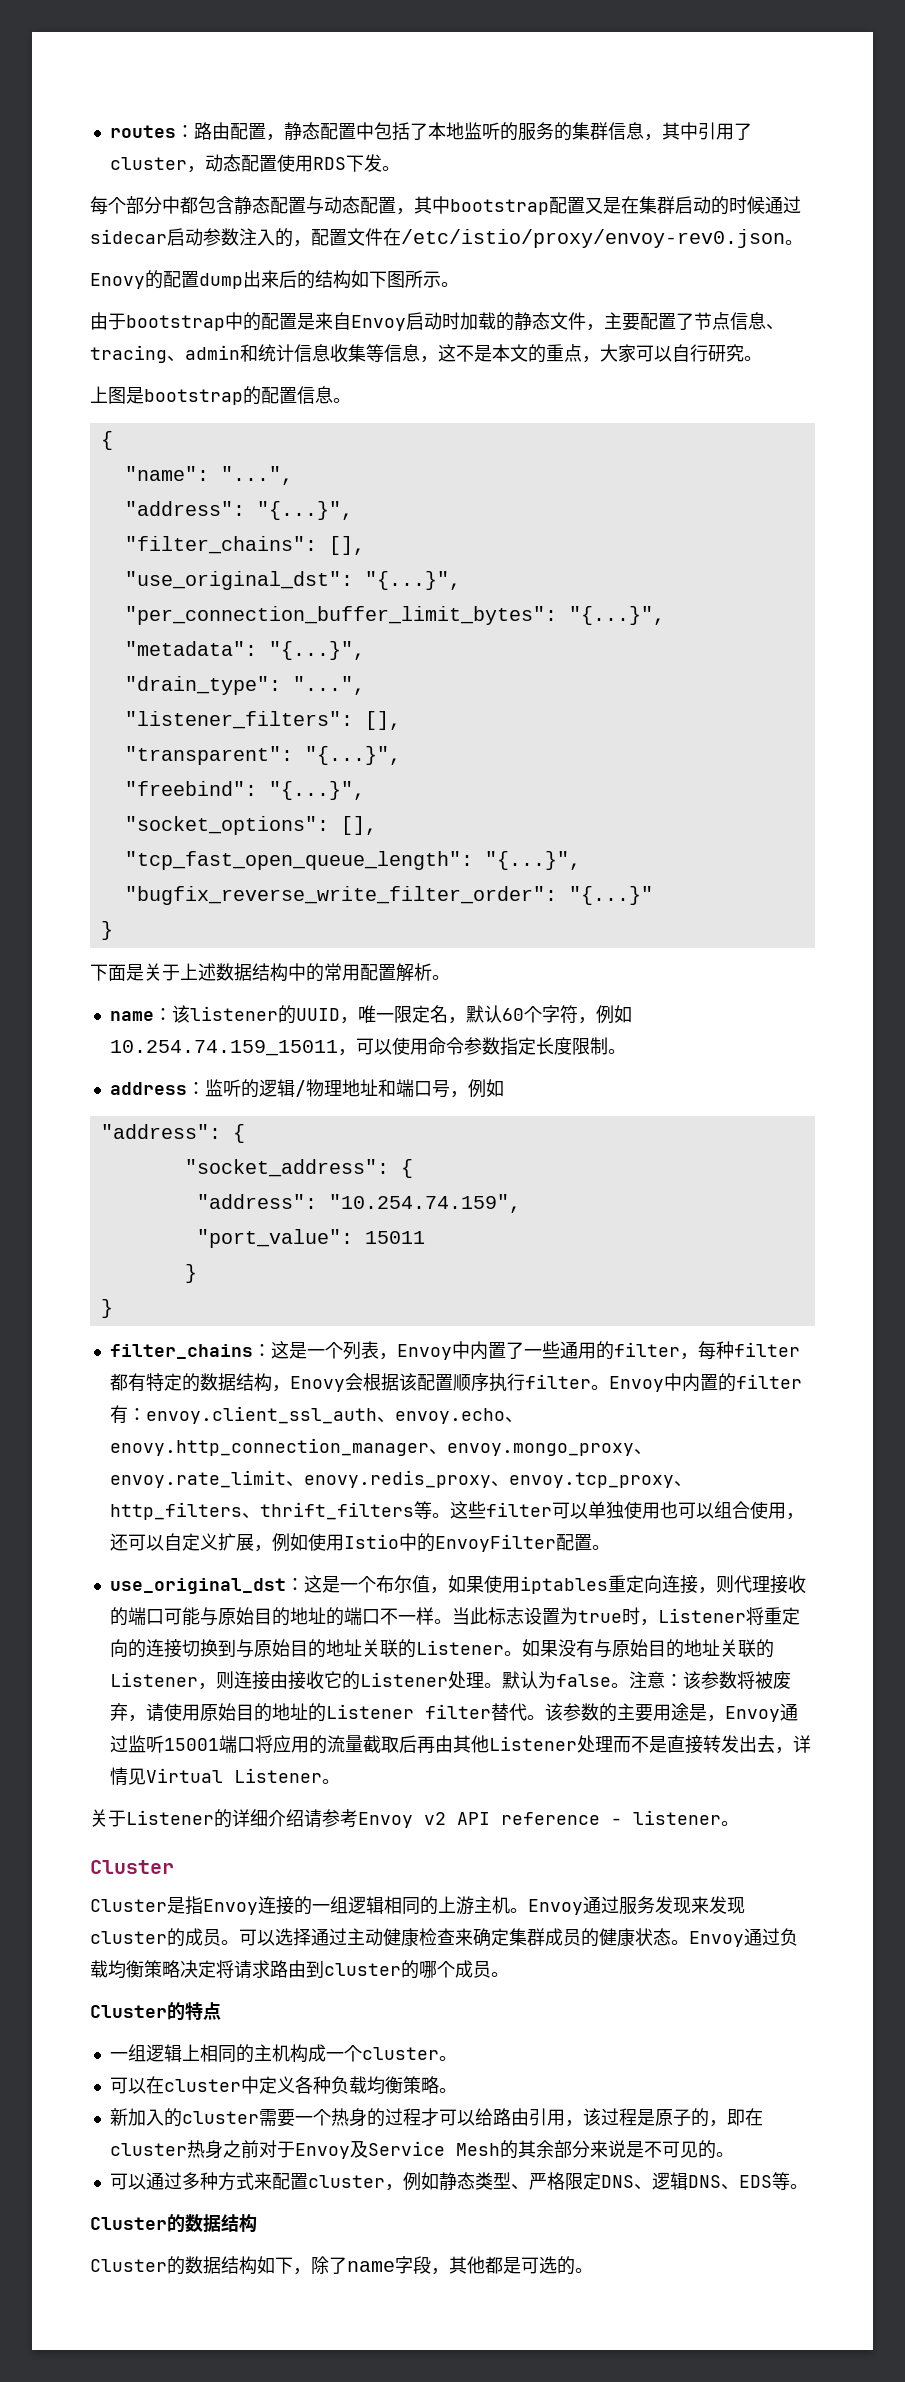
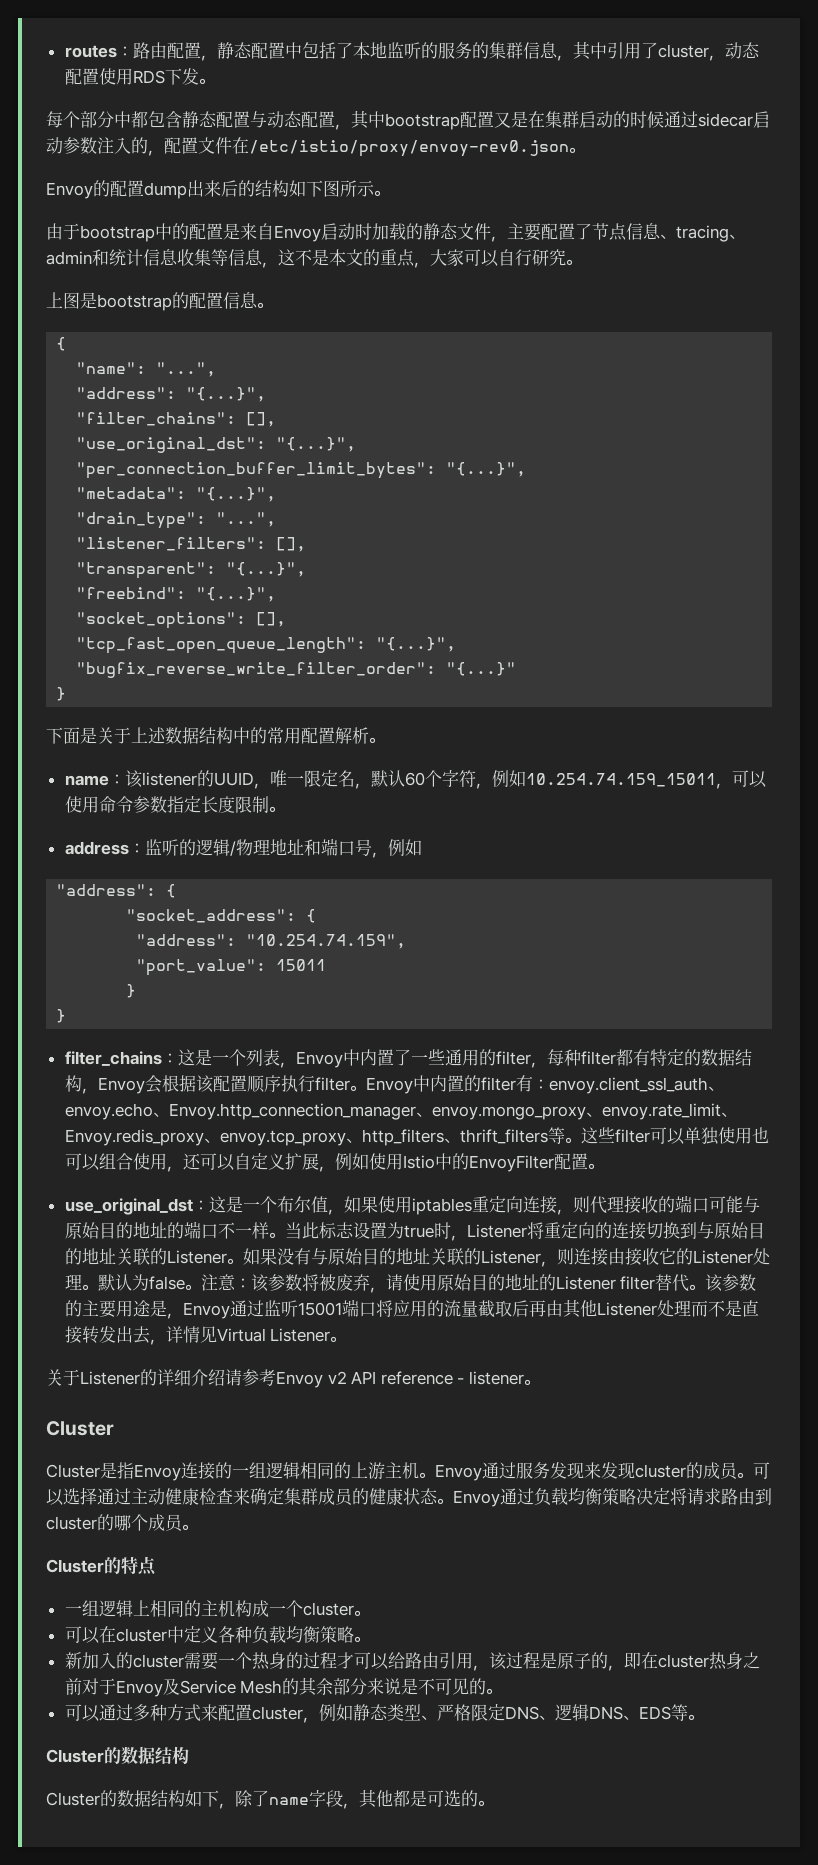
- Enovy的配置dump出来后的结构如下图所示。
+ Envoy的配置dump出来后的结构如下图所示。
- filter_chains：这是一个列表，Envoy中内置了一些通用的filter，每种filter都有特定的数据结构，Enovy会根据该配置顺序执行filter。
+ filter_chains：这是一个列表，Envoy中内置了一些通用的filter，每种filter都有特定的数据结构，Envoy会根据该配置顺序执行filter。
- Envoy中内置的filter有：envoy.client_ssl_auth、envoy.echo、enovy.http_connection_manager、envoy.mongo_proxy、envoy.rate_limit、enovy.redis_proxy、envoy.tcp_proxy、http_filters、thrift_filters等。
+ Envoy中内置的filter有：envoy.client_ssl_auth、envoy.echo、Envoy.http_connection_manager、envoy.mongo_proxy、envoy.rate_limit、Envoy.redis_proxy、envoy.tcp_proxy、http_filters、thrift_filters等。

